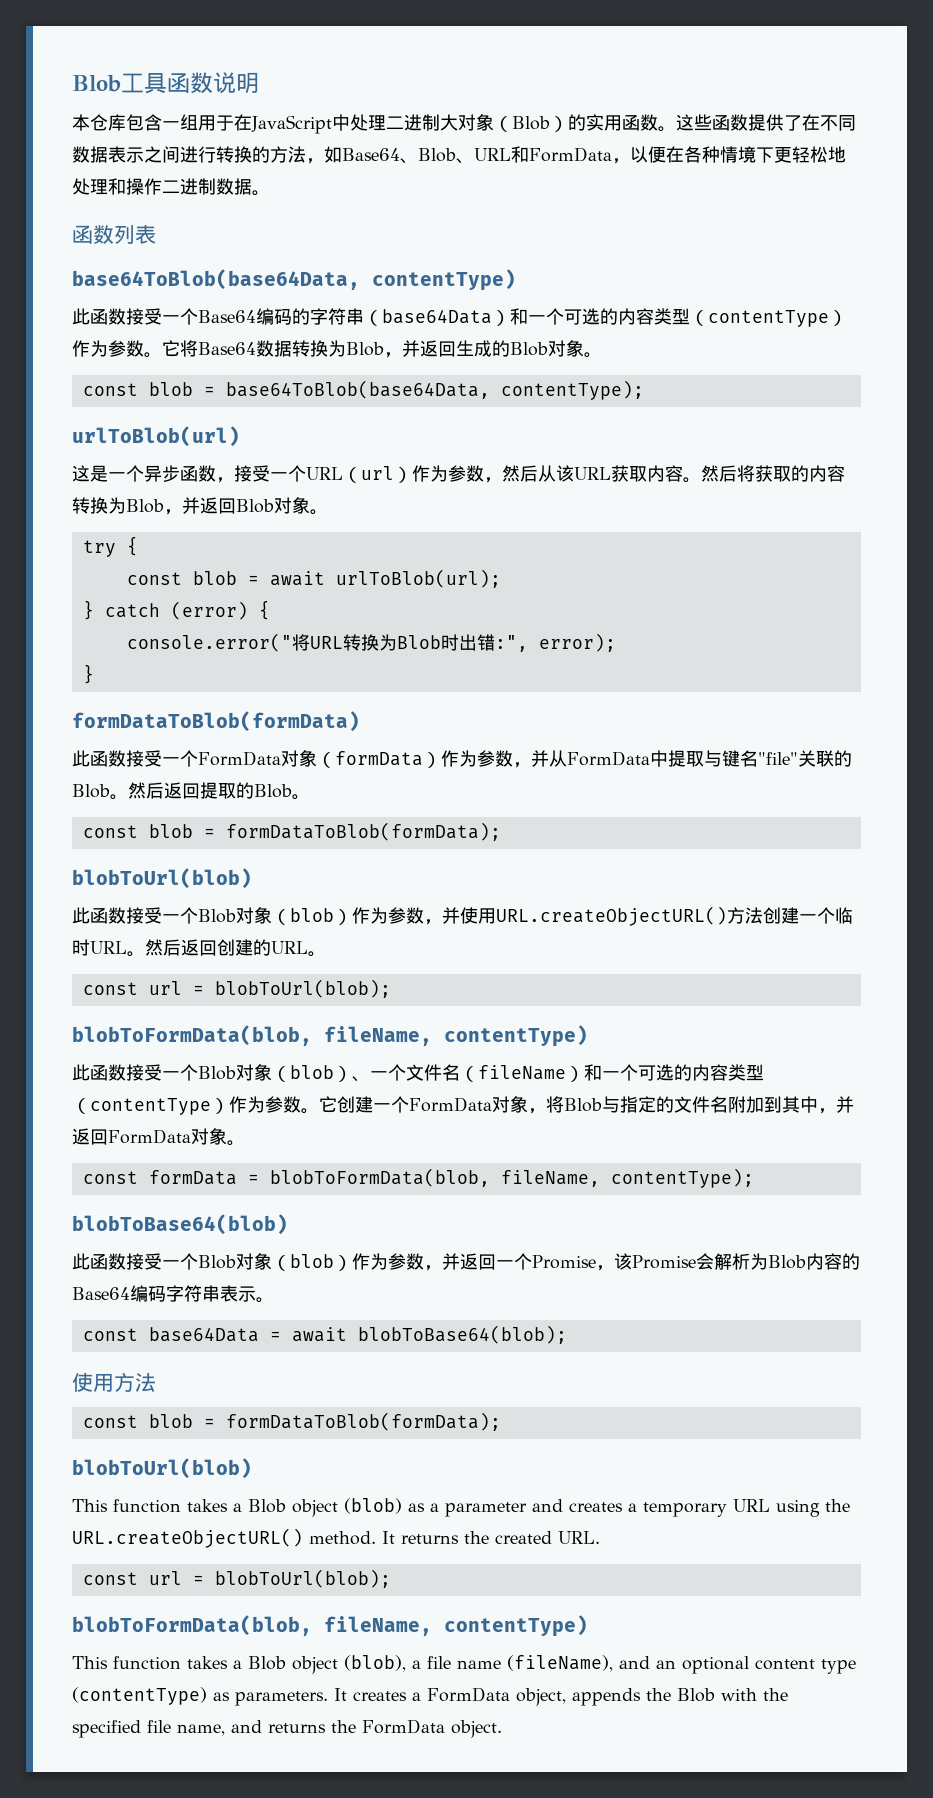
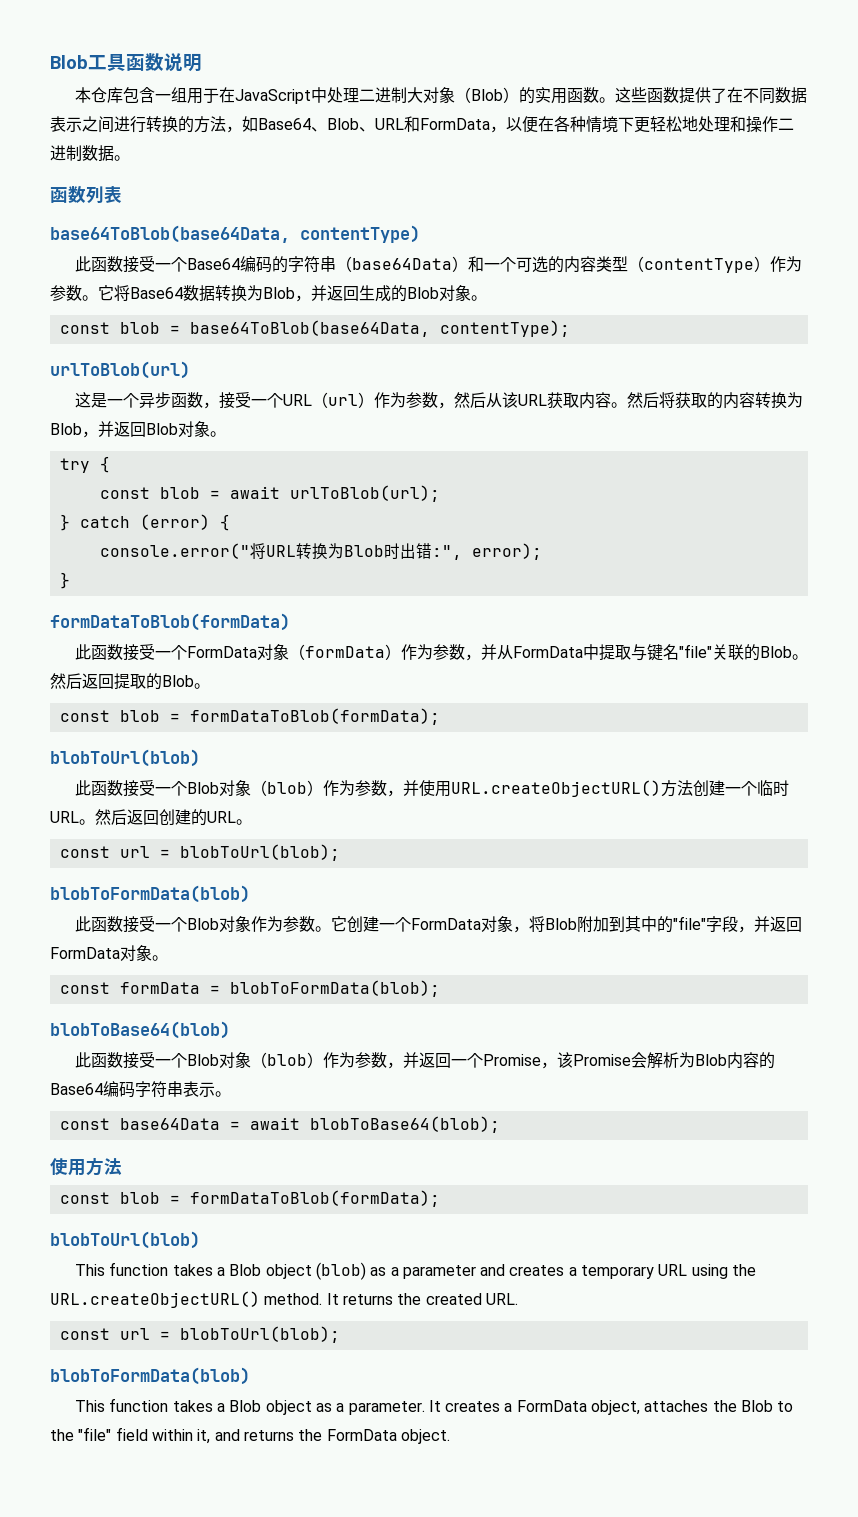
  然后返回创建的URL。
  const url = blobToUrl(blob);
- blobToFormData(blob, fileName, contentType)
- 此函数接受一个Blob对象（blob）、一个文件名（fileName）和一个可选的内容类型（contentType）作为参数。
+ blobToFormData(blob)
+ 此函数接受一个Blob对象作为参数。
- 它创建一个FormData对象，将Blob与指定的文件名附加到其中，并返回FormData对象。
+ 它创建一个FormData对象，将Blob附加到其中的"file"字段，并返回FormData对象。
- const formData = blobToFormData(blob, fileName, contentType);
+ const formData = blobToFormData(blob);
  It returns the created URL.
  const url = blobToUrl(blob);
- blobToFormData(blob, fileName, contentType)
- This function takes a Blob object (blob), a file name (fileName), and an optional content type (contentType) as parameters.
+ blobToFormData(blob)
+ This function takes a Blob object as a parameter.
- It creates a FormData object, appends the Blob with the specified file name, and returns the FormData object.
+ It creates a FormData object, attaches the Blob to the "file" field within it, and returns the FormData object.

